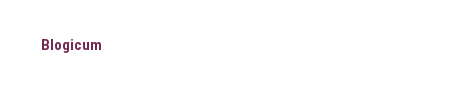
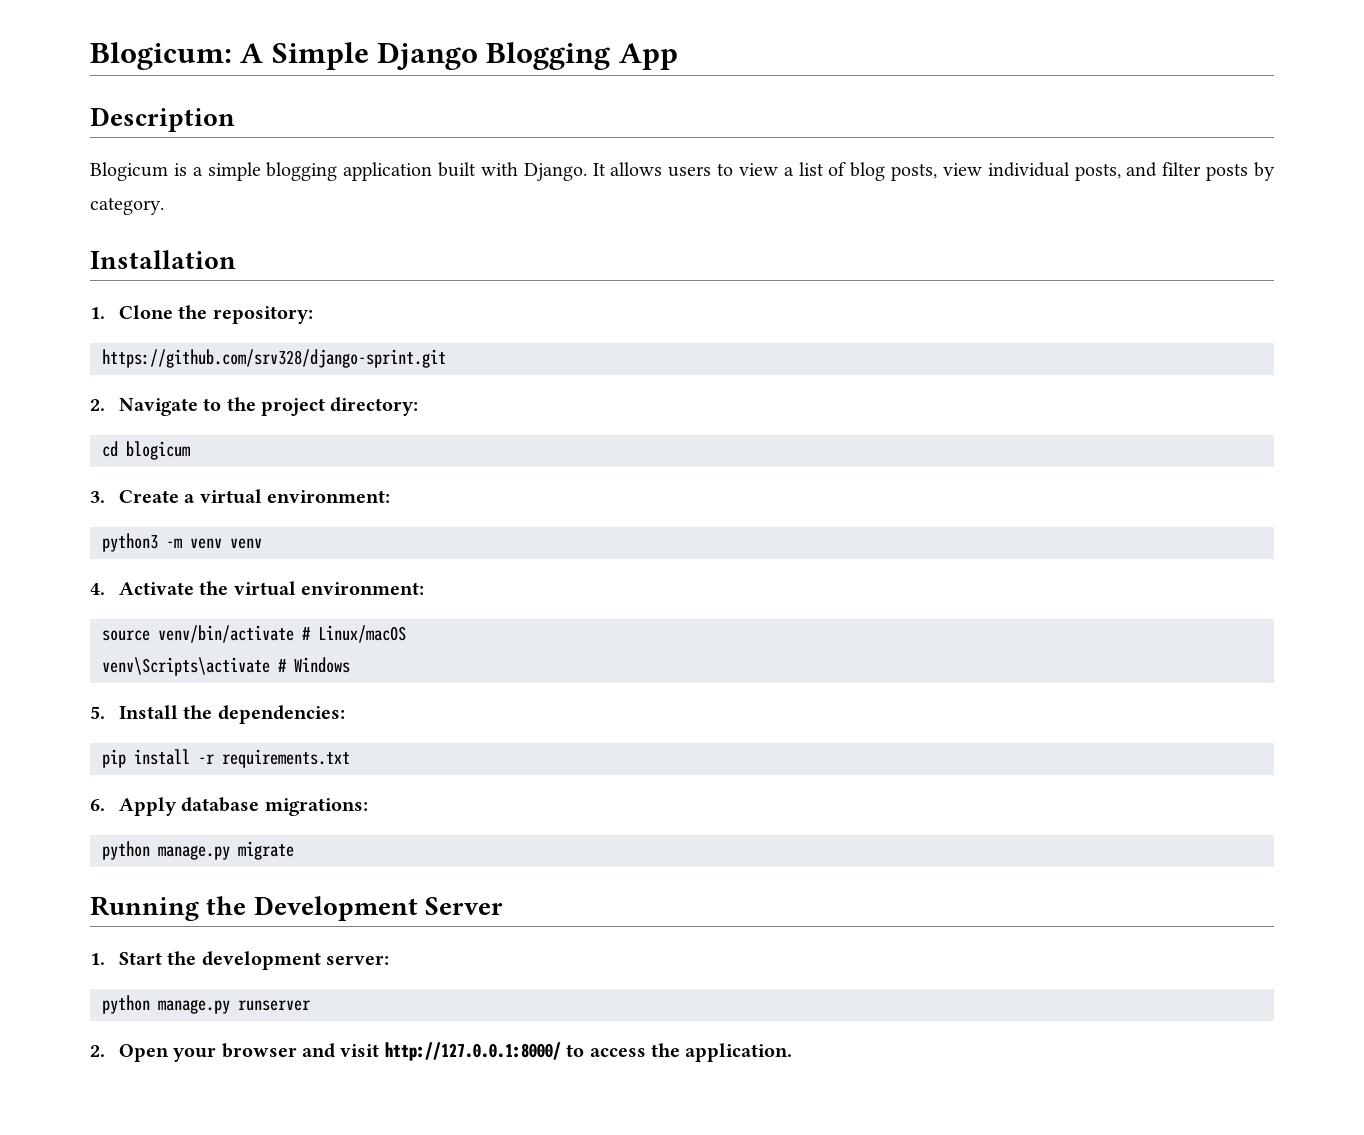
- Blogicum
+ Blogicum: A Simple Django Blogging App
+ Description
+ Blogicum is a simple blogging application built with Django. It allows users to view a list of blog posts, view individual posts, and filter posts by category.
+ Installation
+ 1. Clone the repository:
+ https://github.com/srv328/django-sprint.git
+ 2. Navigate to the project directory:
+ cd blogicum
+ 3. Create a virtual environment:
+ python3 -m venv venv
+ 4. Activate the virtual environment:
+ source venv/bin/activate # Linux/macOS
+ venv\Scripts\activate # Windows
+ 5. Install the dependencies:
+ pip install -r requirements.txt
+ 6. Apply database migrations:
+ python manage.py migrate
+ Running the Development Server
+ 1. Start the development server:
+ python manage.py runserver
+ 2. Open your browser and visit http://127.0.0.1:8000/ to access the application.

